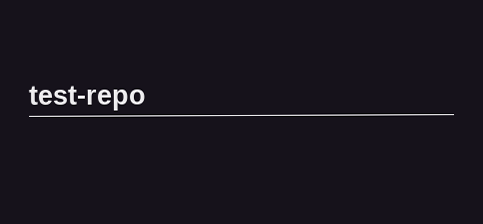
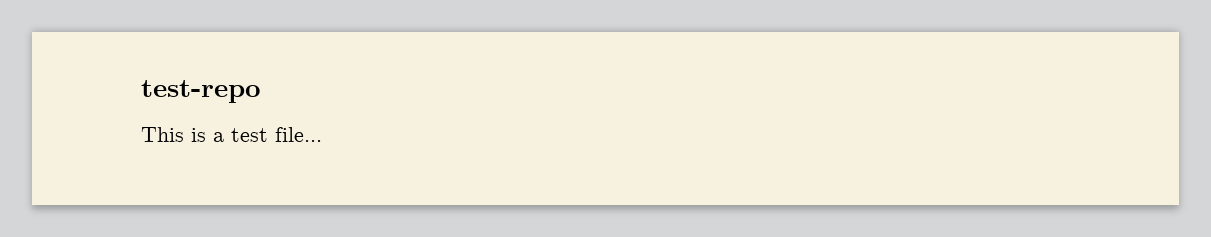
+ This is a test file...

